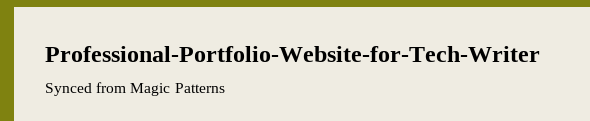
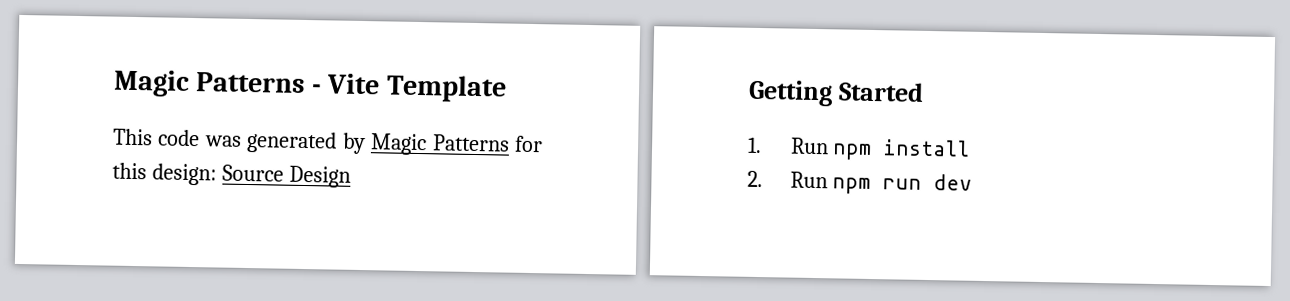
- Professional-Portfolio-Website-for-Tech-Writer
- Synced from Magic Patterns
+ Magic Patterns - Vite Template
+ This code was generated by Magic Patterns for this design: Source Design
+ Getting Started
+ 1. Run npm install
+ 2. Run npm run dev

